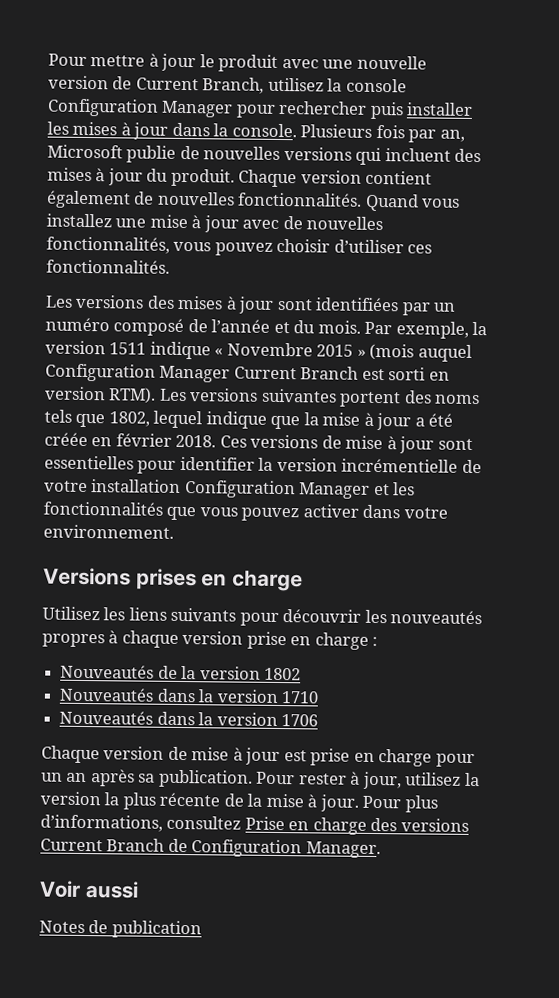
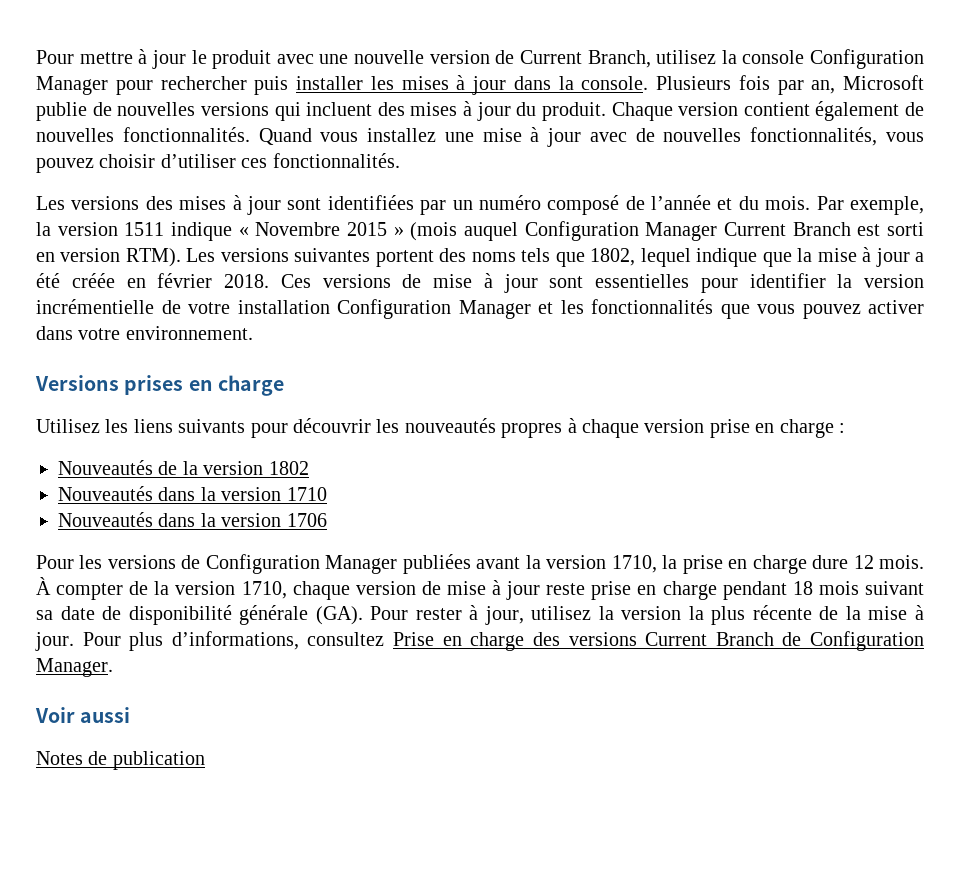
- Chaque version de mise à jour est prise en charge pour un an après sa publication. Pour rester à jour, utilisez la version la plus récente de la mise à jour.
+ Pour les versions de Configuration Manager publiées avant la version 1710, la prise en charge dure 12 mois. À compter de la version 1710, chaque version de mise à jour reste prise en charge pendant 18 mois suivant sa date de disponibilité générale (GA). Pour rester à jour, utilisez la version la plus récente de la mise à jour.

